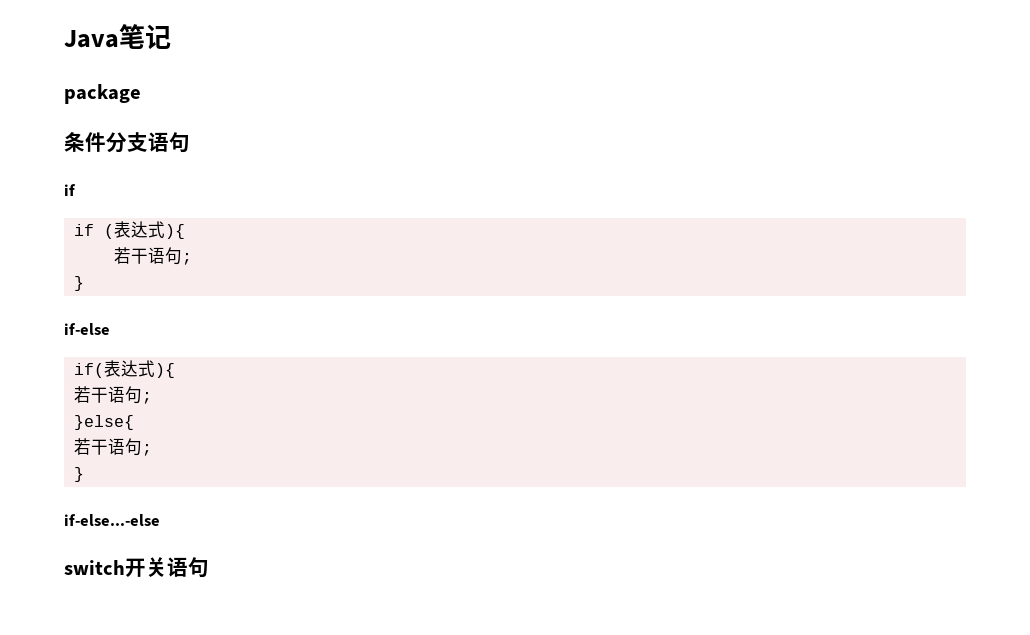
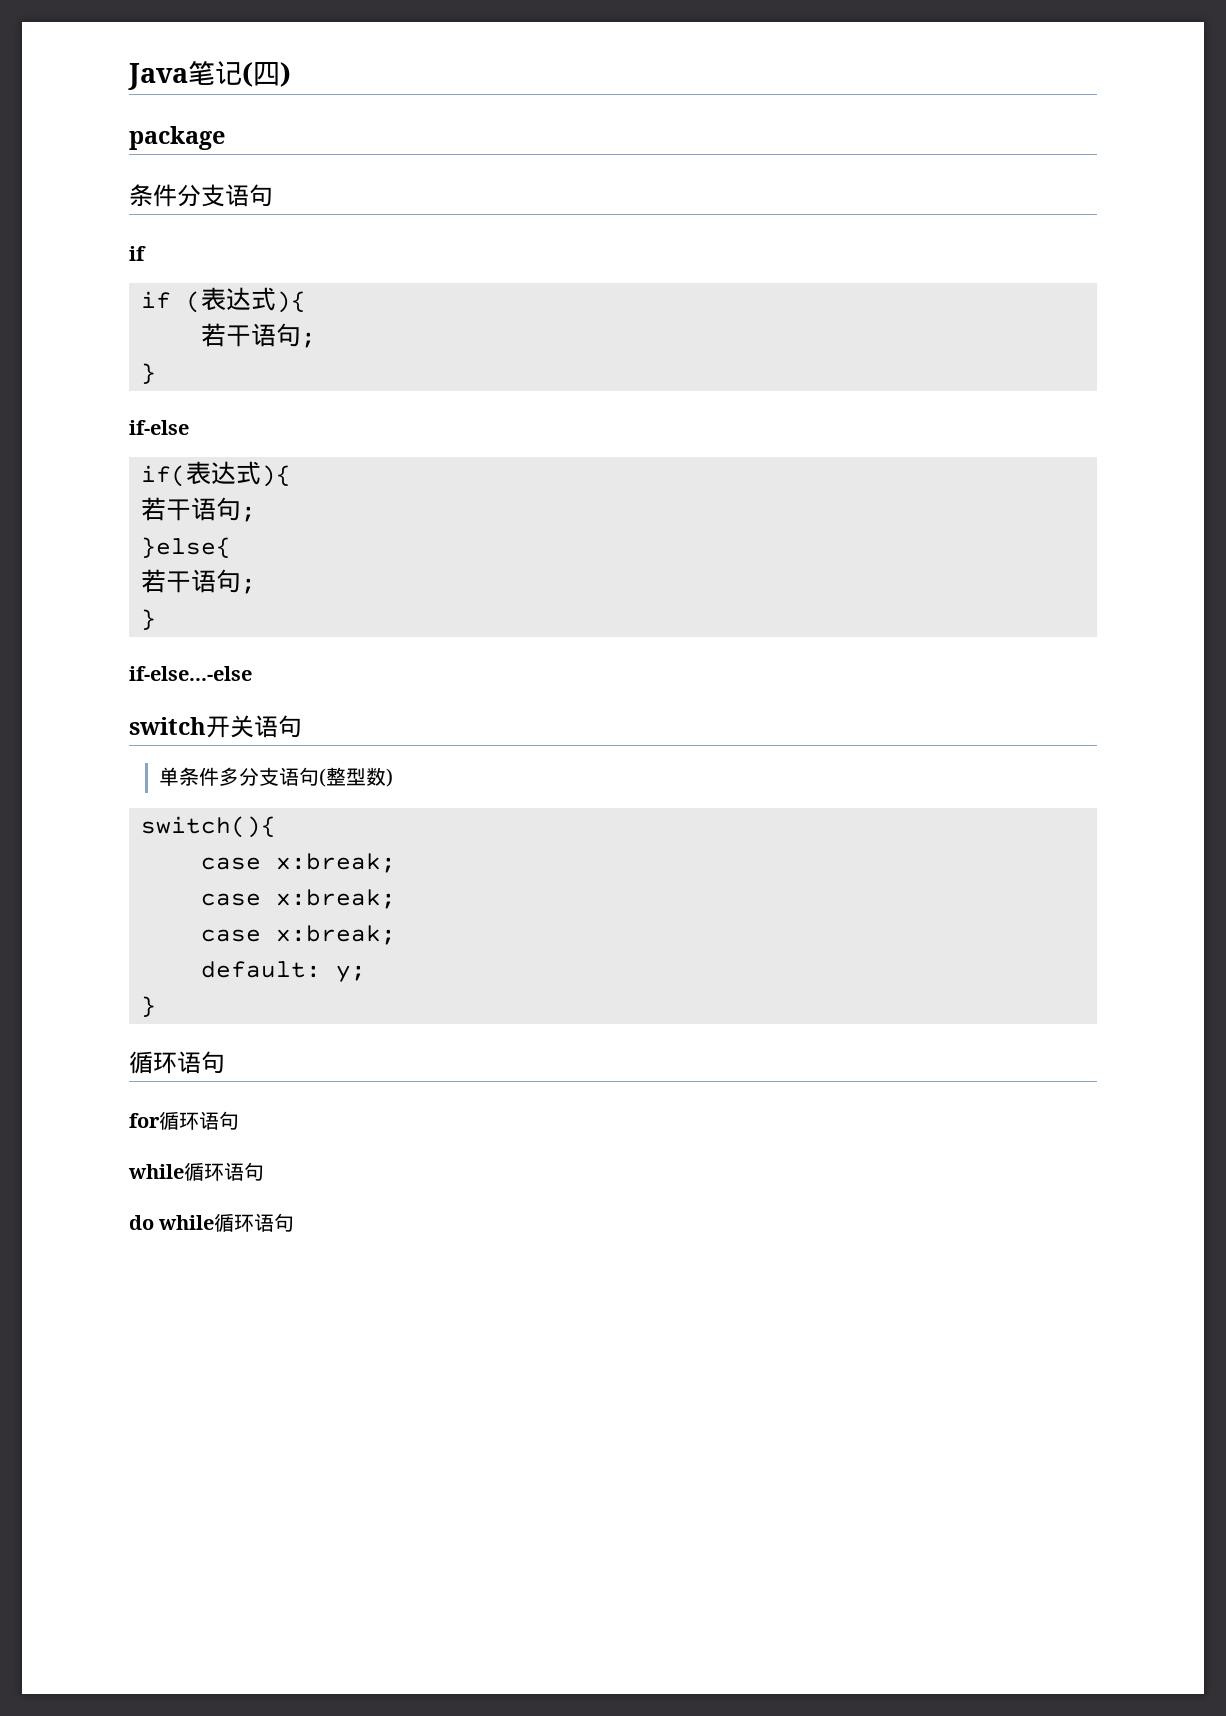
- Java笔记
+ Java笔记(四)
+ 单条件多分支语句(整型数)
+ switch(){
+ case x:break;
+ case x:break;
+ case x:break;
+ default: y;
+ }
+ 循环语句
+ for循环语句
+ while循环语句
+ do while循环语句

